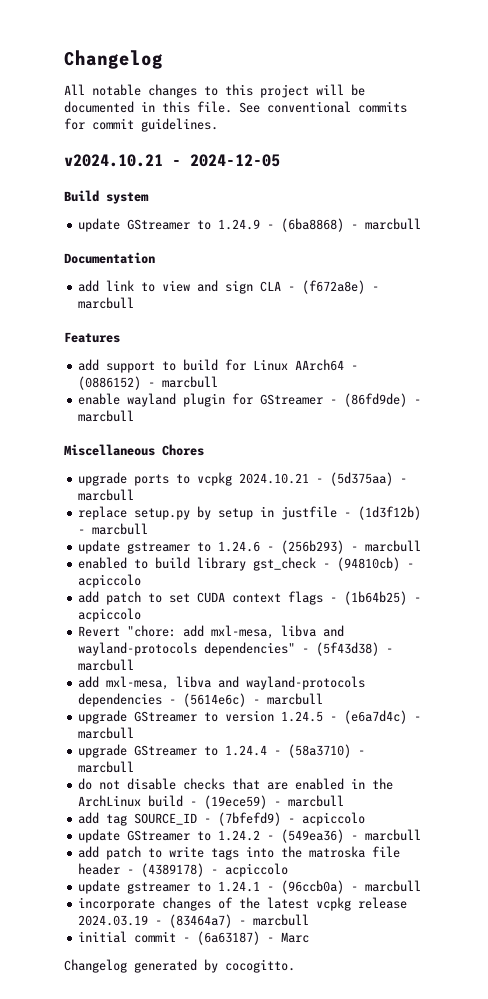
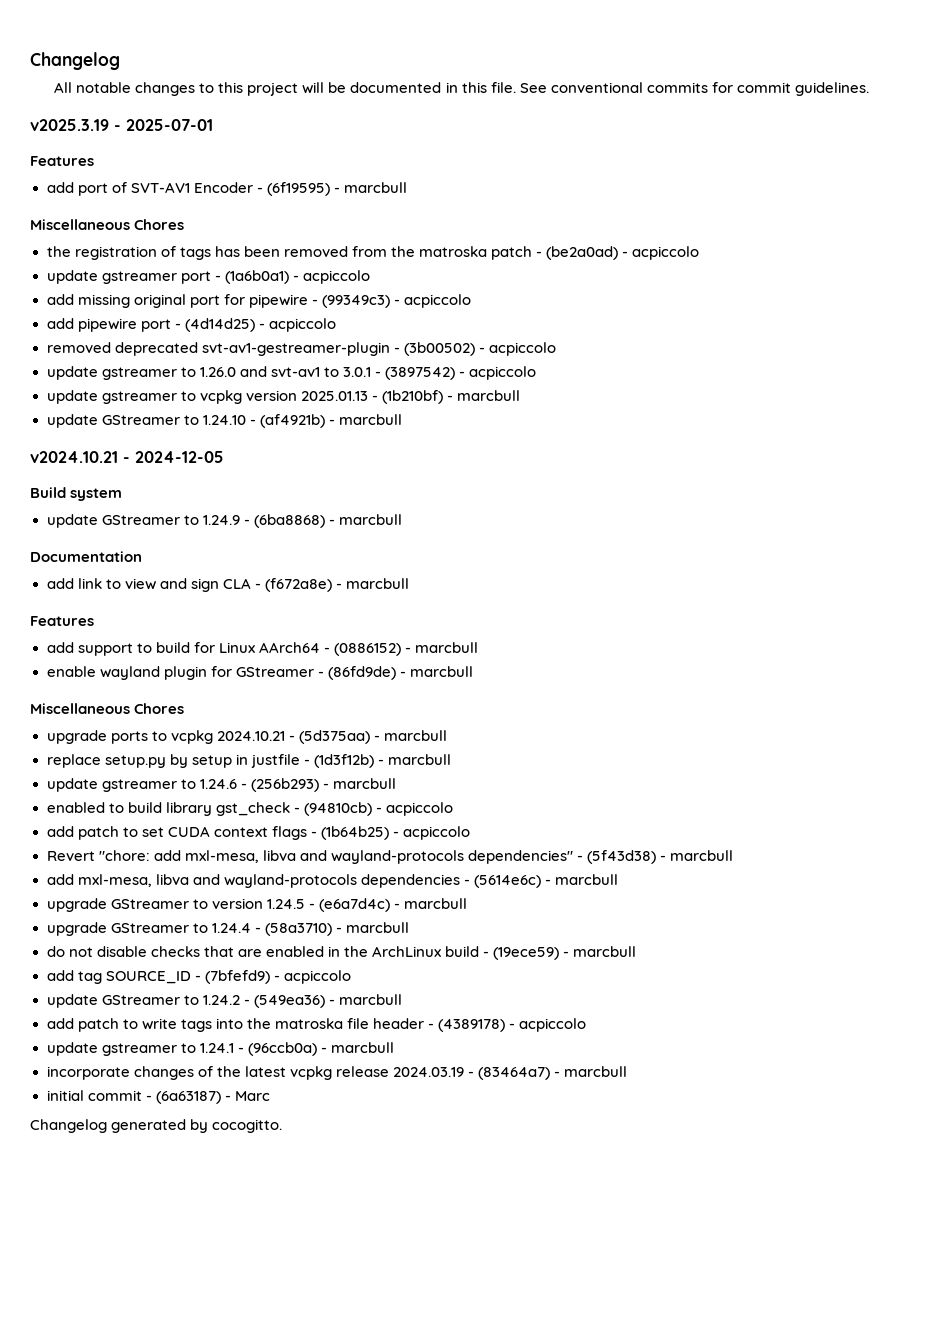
+ v2025.3.19 - 2025-07-01
+ Features
+ add port of SVT-AV1 Encoder - (6f19595) - marcbull
+ Miscellaneous Chores
+ the registration of tags has been removed from the matroska patch - (be2a0ad) - acpiccolo
+ update gstreamer port - (1a6b0a1) - acpiccolo
+ add missing original port for pipewire - (99349c3) - acpiccolo
+ add pipewire port - (4d14d25) - acpiccolo
+ removed deprecated svt-av1-gestreamer-plugin - (3b00502) - acpiccolo
+ update gstreamer to 1.26.0 and svt-av1 to 3.0.1 - (3897542) - acpiccolo
+ update gstreamer to vcpkg version 2025.01.13 - (1b210bf) - marcbull
+ update GStreamer to 1.24.10 - (af4921b) - marcbull

